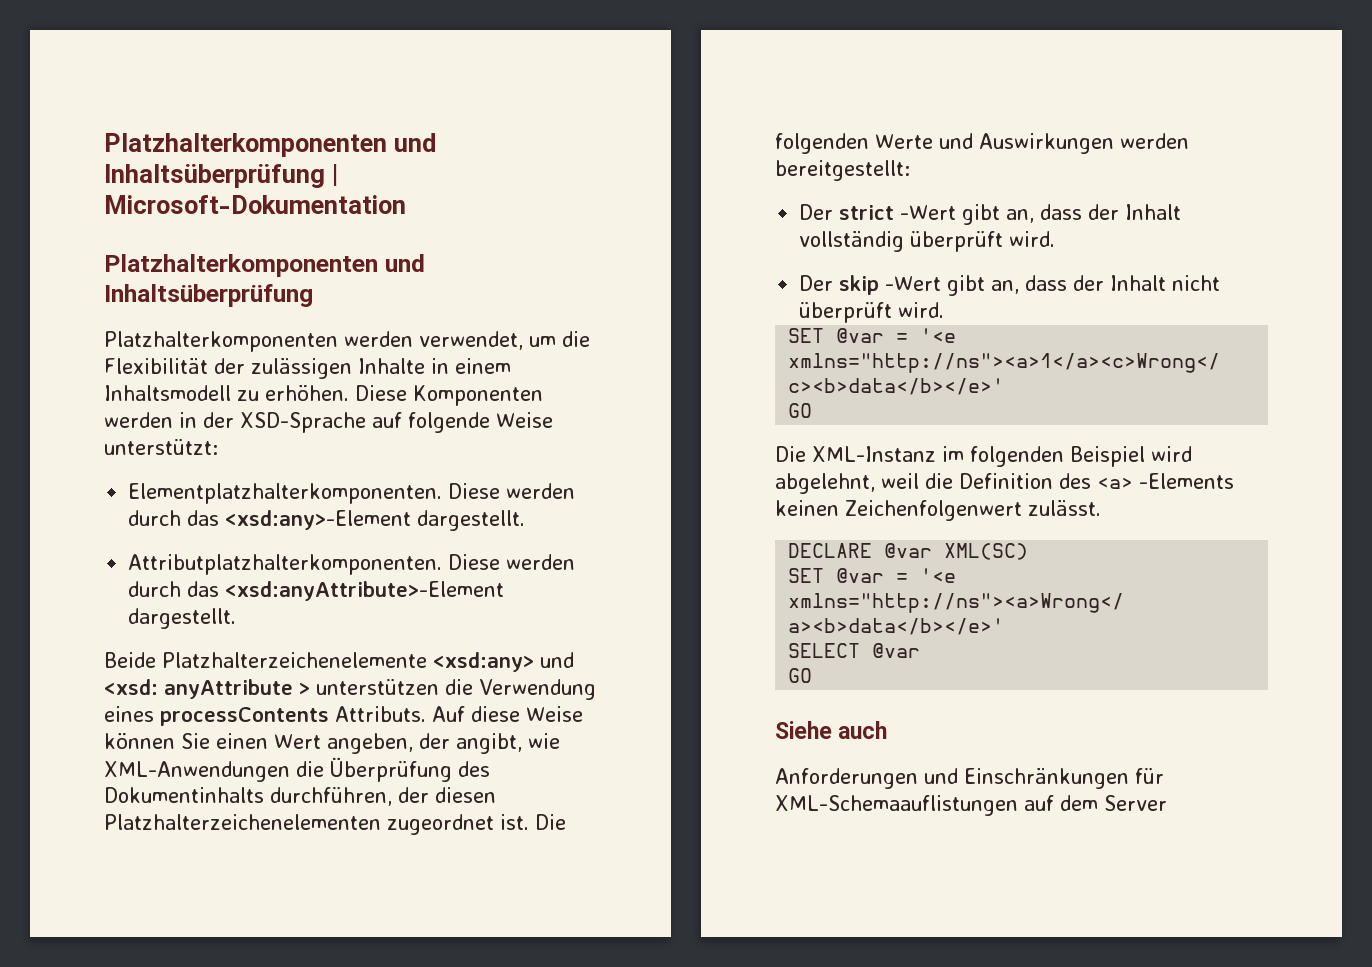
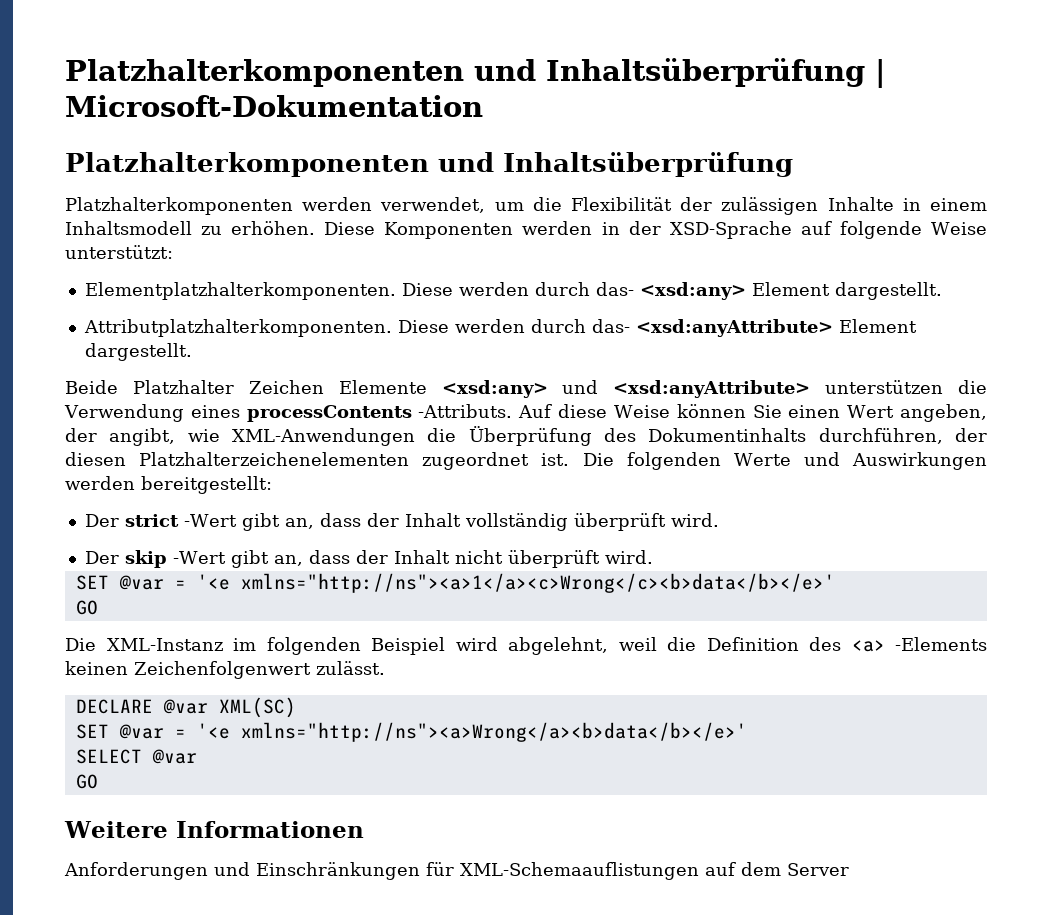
- Diese werden durch das <xsd:any>-Element dargestellt.
+ Diese werden durch das- <xsd:any> Element dargestellt.
- Diese werden durch das <xsd:anyAttribute>-Element dargestellt.
+ Diese werden durch das- <xsd:anyAttribute> Element dargestellt.
- Beide Platzhalterzeichenelemente <xsd:any> und <xsd: anyAttribute > unterstützen die Verwendung eines processContents Attributs.
+ Beide Platzhalter Zeichen Elemente <xsd:any> und <xsd:anyAttribute> unterstützen die Verwendung eines processContents -Attributs.
- Siehe auch
+ Weitere Informationen

